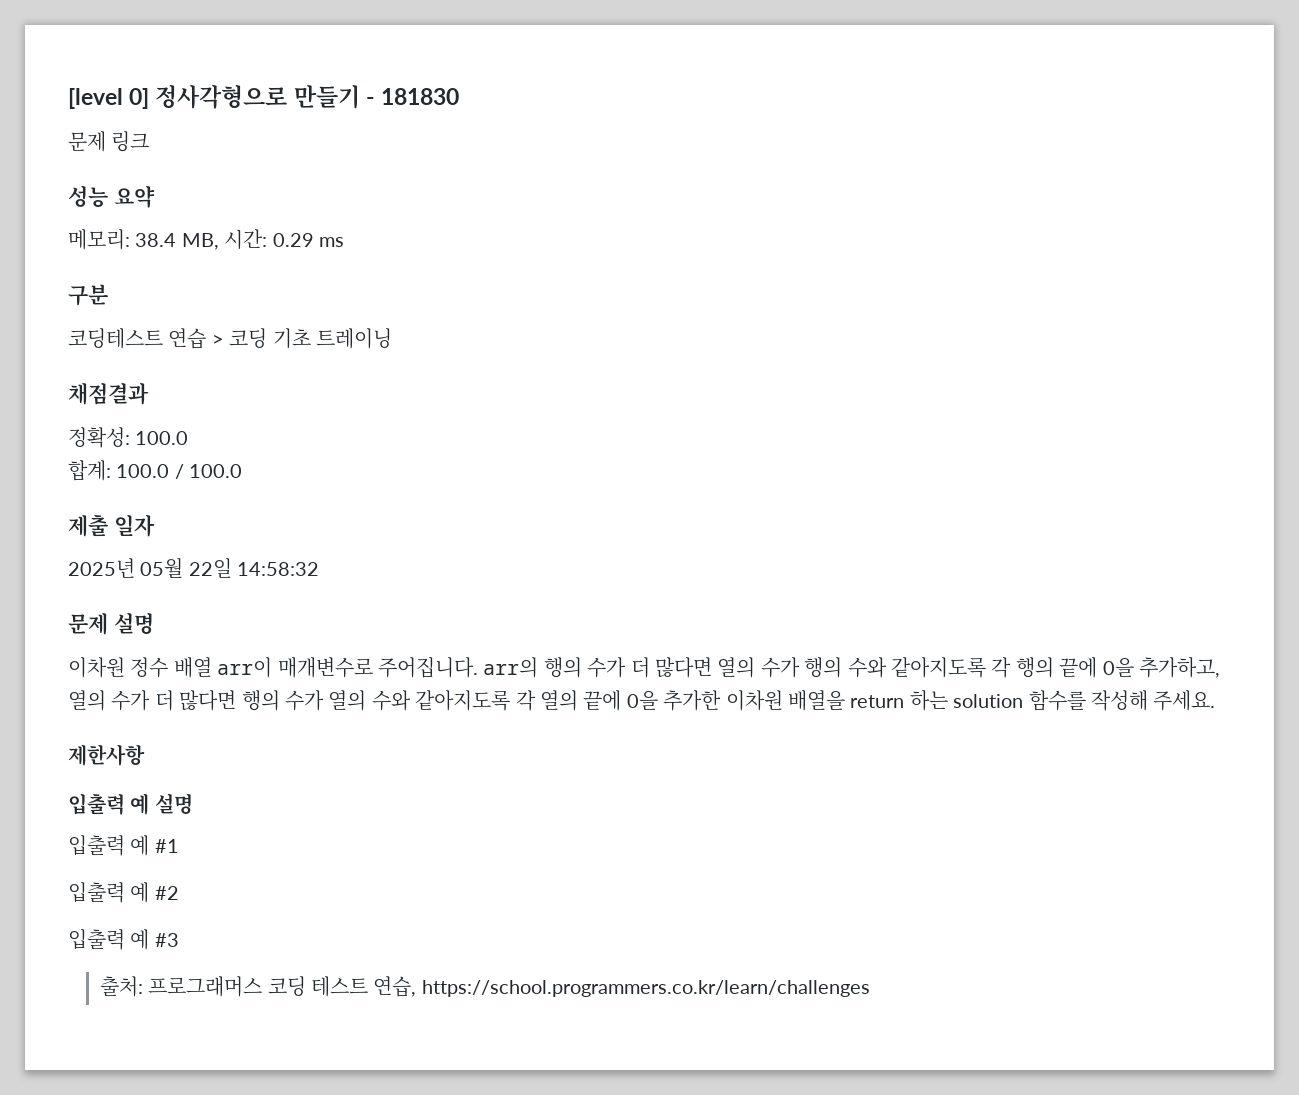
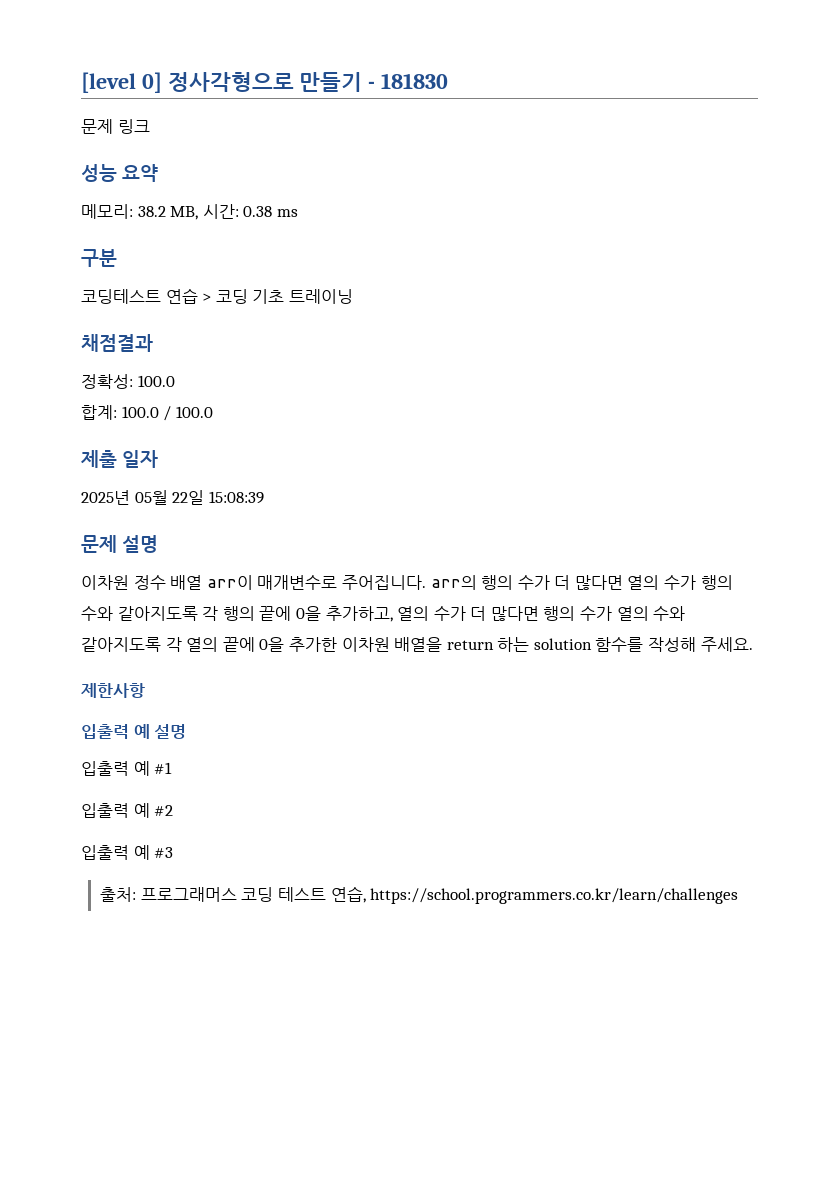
- 메모리: 38.4 MB, 시간: 0.29 ms
+ 메모리: 38.2 MB, 시간: 0.38 ms
- 2025년 05월 22일 14:58:32
+ 2025년 05월 22일 15:08:39

